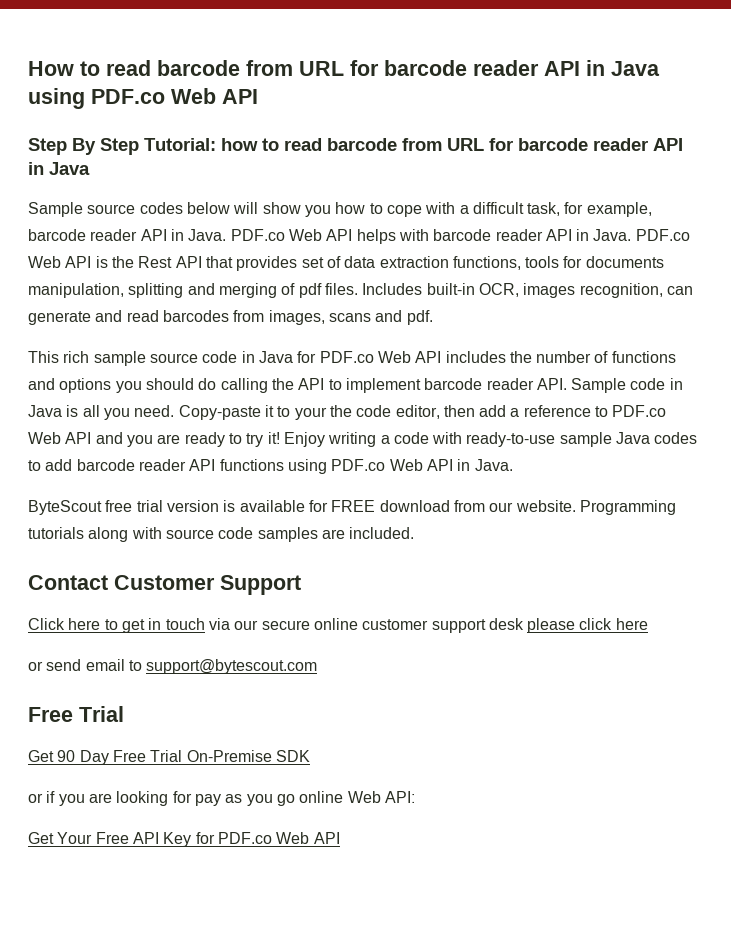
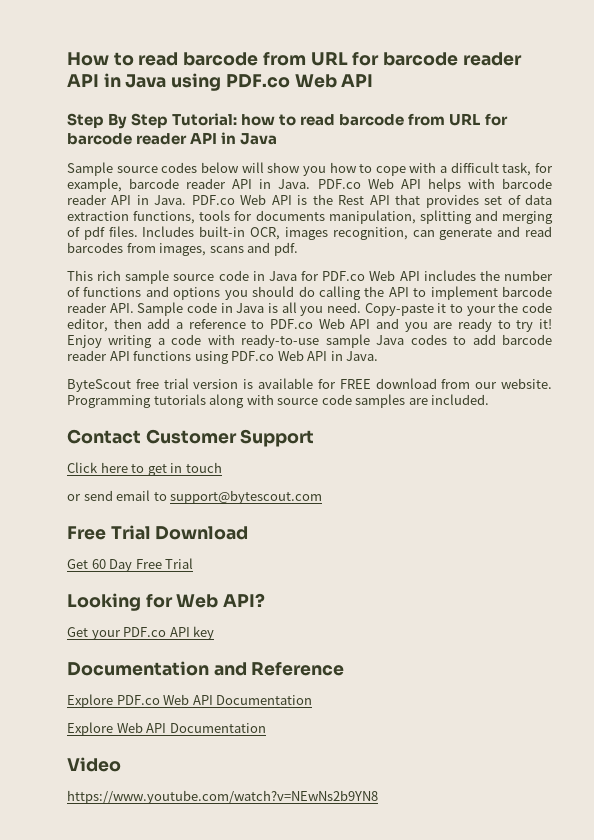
- Click here to get in touch via our secure online customer support desk please click here
+ Click here to get in touch
  or send email to support@bytescout.com
- Free Trial
- Get 90 Day Free Trial On-Premise SDK
- or if you are looking for pay as you go online Web API:
- Get Your Free API Key for PDF.co Web API
+ Free Trial Download
+ Get 60 Day Free Trial
+ Looking for Web API?
+ Get your PDF.co API key
+ Documentation and Reference
+ Explore PDF.co Web API Documentation
+ Explore Web API Documentation
+ Video
+ https://www.youtube.com/watch?v=NEwNs2b9YN8

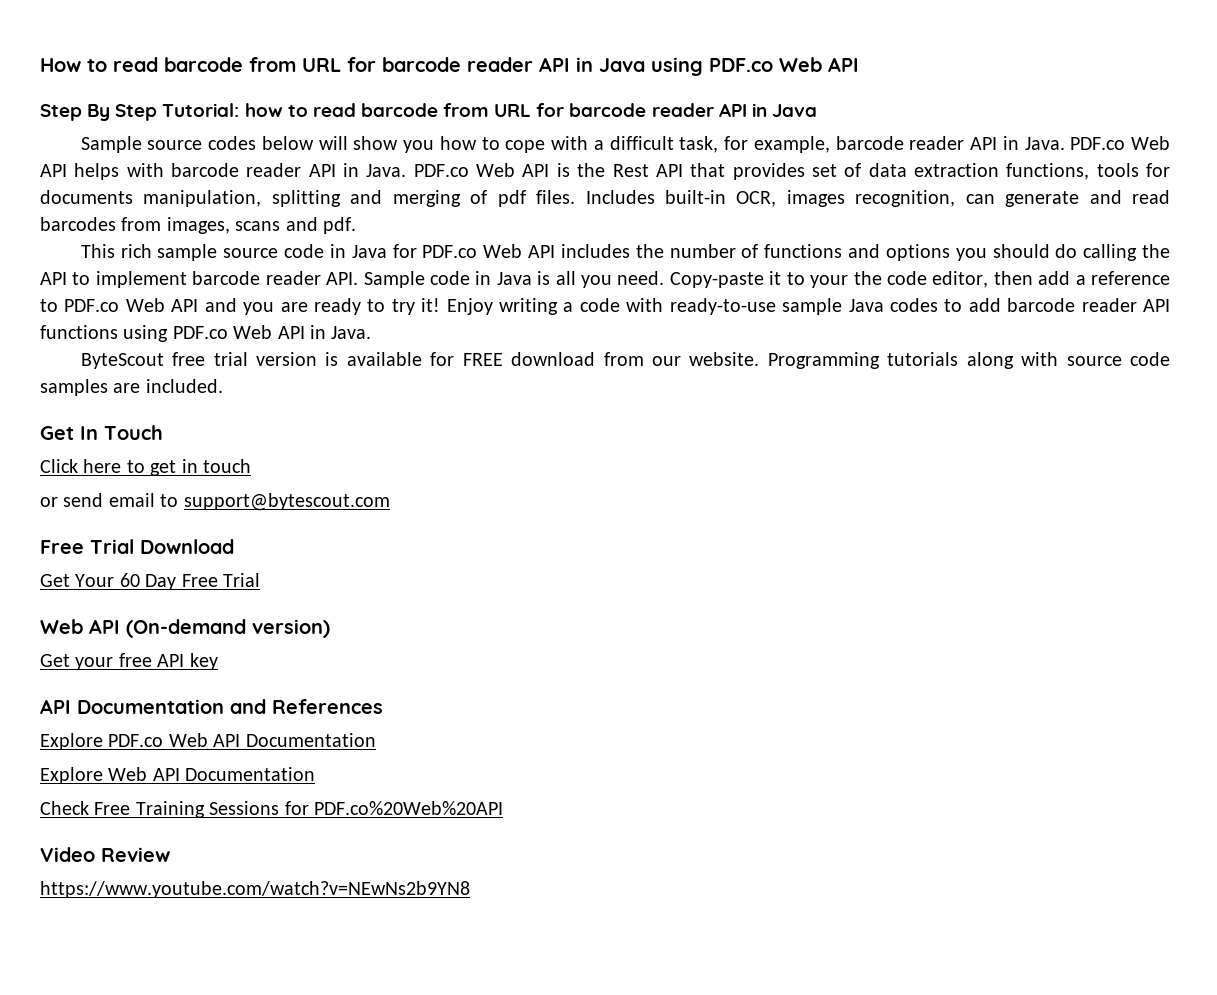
- Contact Customer Support
+ Get In Touch
- Get 60 Day Free Trial
+ Get Your 60 Day Free Trial
- Looking for Web API?
+ Web API (On-demand version)
- Get your PDF.co API key
+ Get your free API key
- Documentation and Reference
+ API Documentation and References
+ Check Free Training Sessions for PDF.co%20Web%20API
- Video
+ Video Review

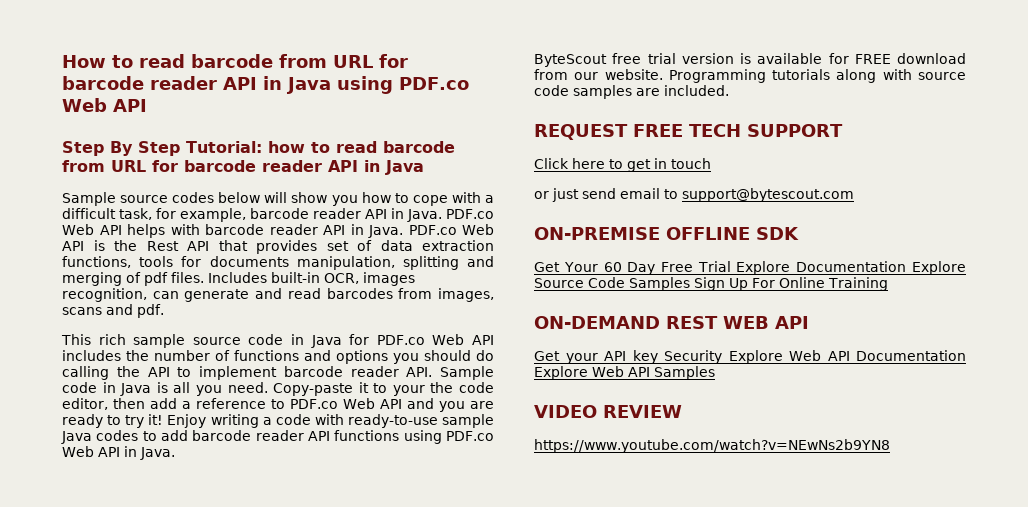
- Get In Touch
+ REQUEST FREE TECH SUPPORT
- or send email to support@bytescout.com
+ or just send email to support@bytescout.com
- Free Trial Download
+ ON-PREMISE OFFLINE SDK
- Get Your 60 Day Free Trial
- Web API (On-demand version)
+ Get Your 60 Day Free Trial Explore Documentation Explore Source Code Samples Sign Up For Online Training
+ ON-DEMAND REST WEB API
- Get your free API key
- API Documentation and References
- Explore PDF.co Web API Documentation
- Explore Web API Documentation
- Check Free Training Sessions for PDF.co%20Web%20API
- Video Review
+ Get your API key Security Explore Web API Documentation Explore Web API Samples
+ VIDEO REVIEW

